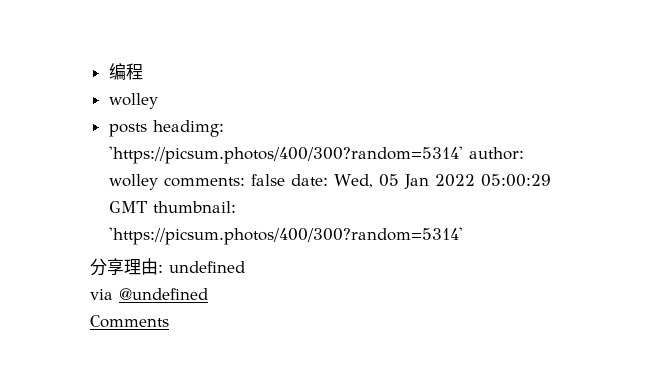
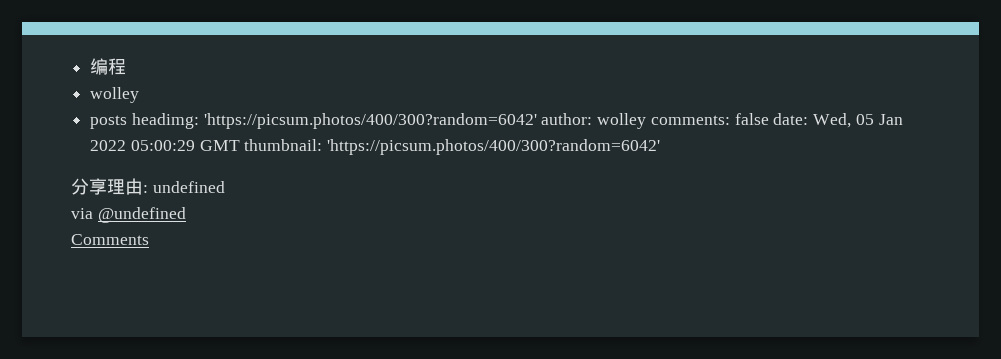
- posts headimg: 'https://picsum.photos/400/300?random=5314' author: wolley comments: false date: Wed, 05 Jan 2022 05:00:29 GMT thumbnail: 'https://picsum.photos/400/300?random=5314'
+ posts headimg: 'https://picsum.photos/400/300?random=6042' author: wolley comments: false date: Wed, 05 Jan 2022 05:00:29 GMT thumbnail: 'https://picsum.photos/400/300?random=6042'

